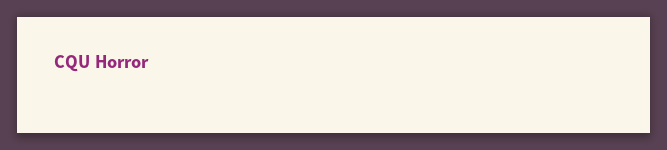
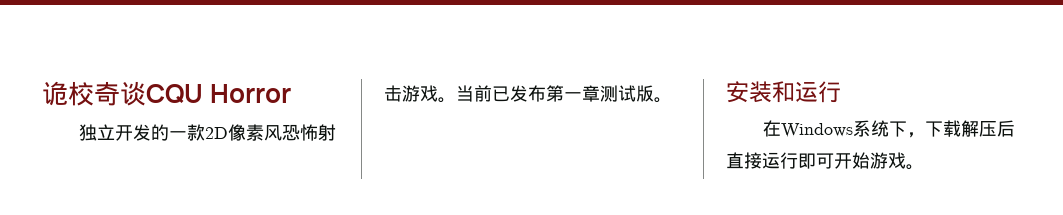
- CQU Horror
+ 诡校奇谈CQU Horror
+ 独立开发的一款2D像素风恐怖射击游戏。当前已发布第一章测试版。
+ 安装和运行
+ 在Windows系统下，下载解压后直接运行即可开始游戏。

